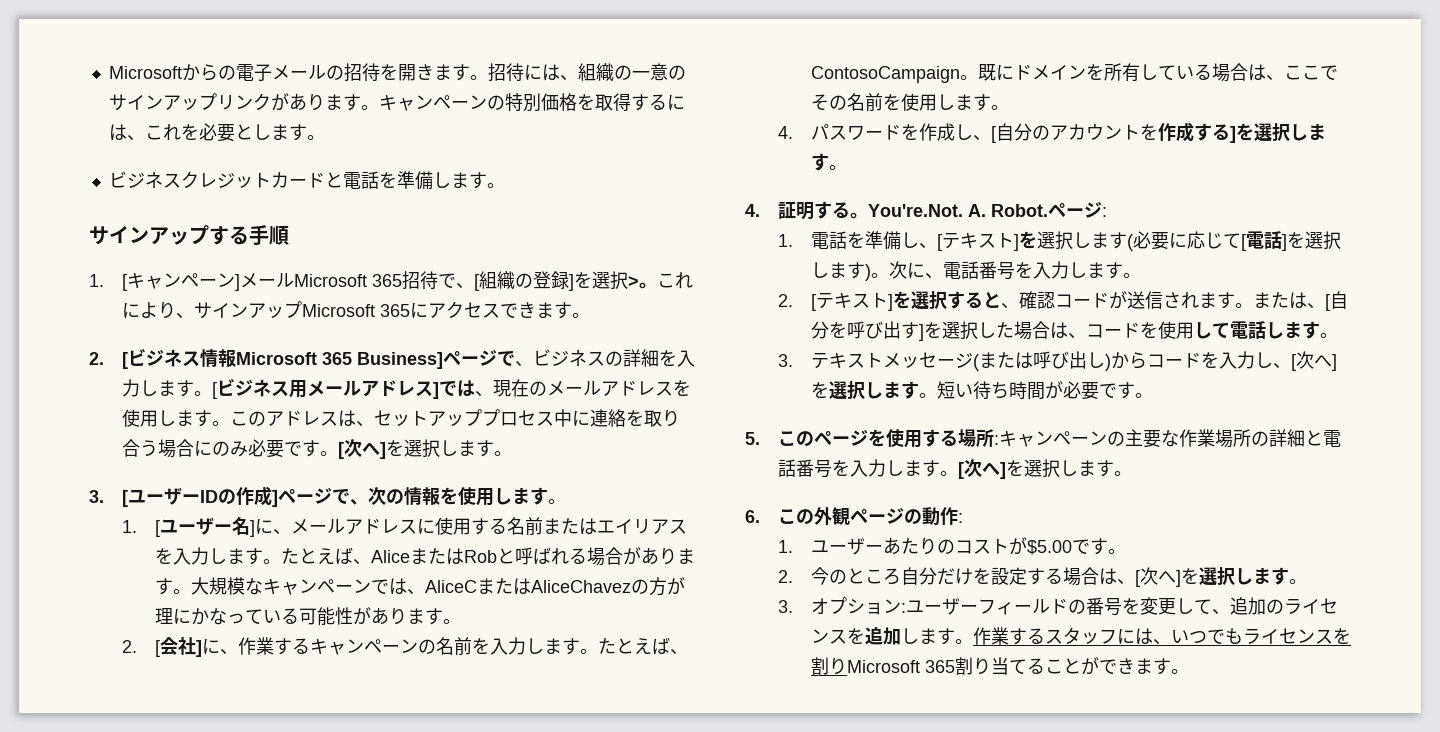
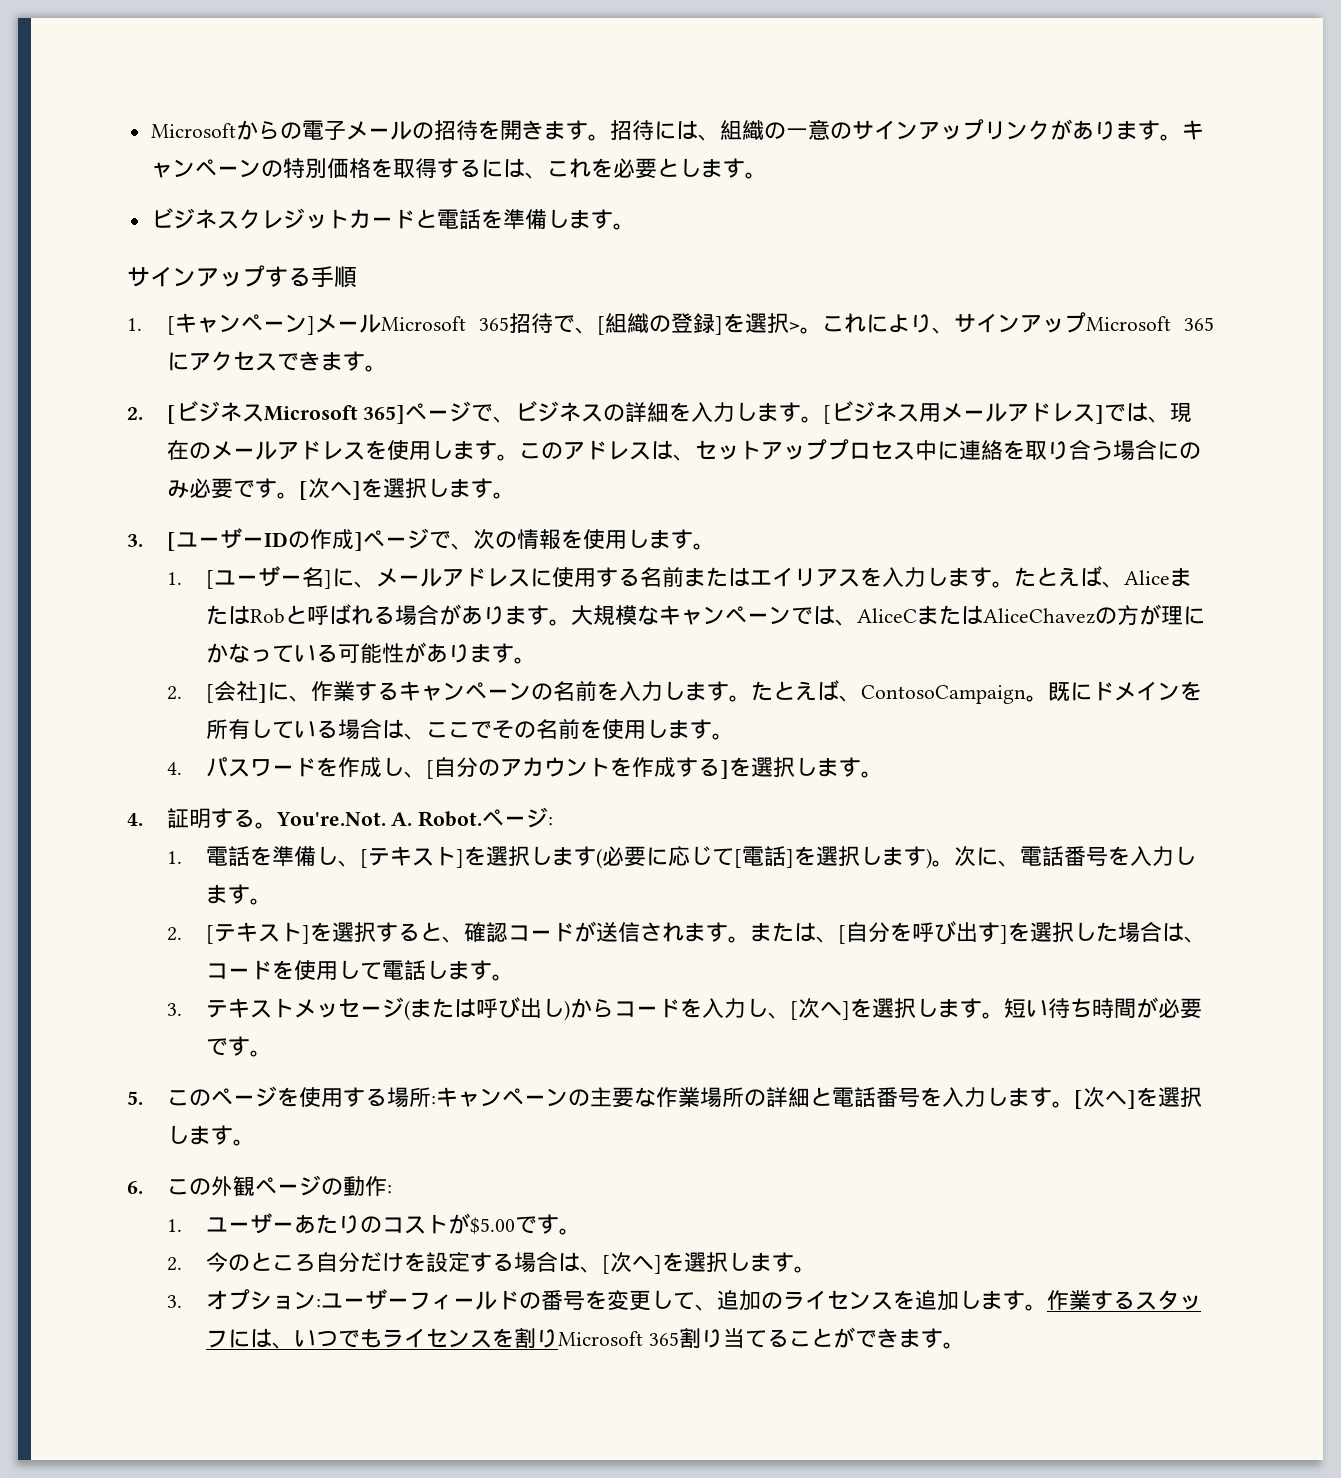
- 2. [ビジネス情報Microsoft 365 Business]ページで、ビジネスの詳細を入力します。
+ 2. [ビジネスMicrosoft 365]ページで、ビジネスの詳細を入力します。

